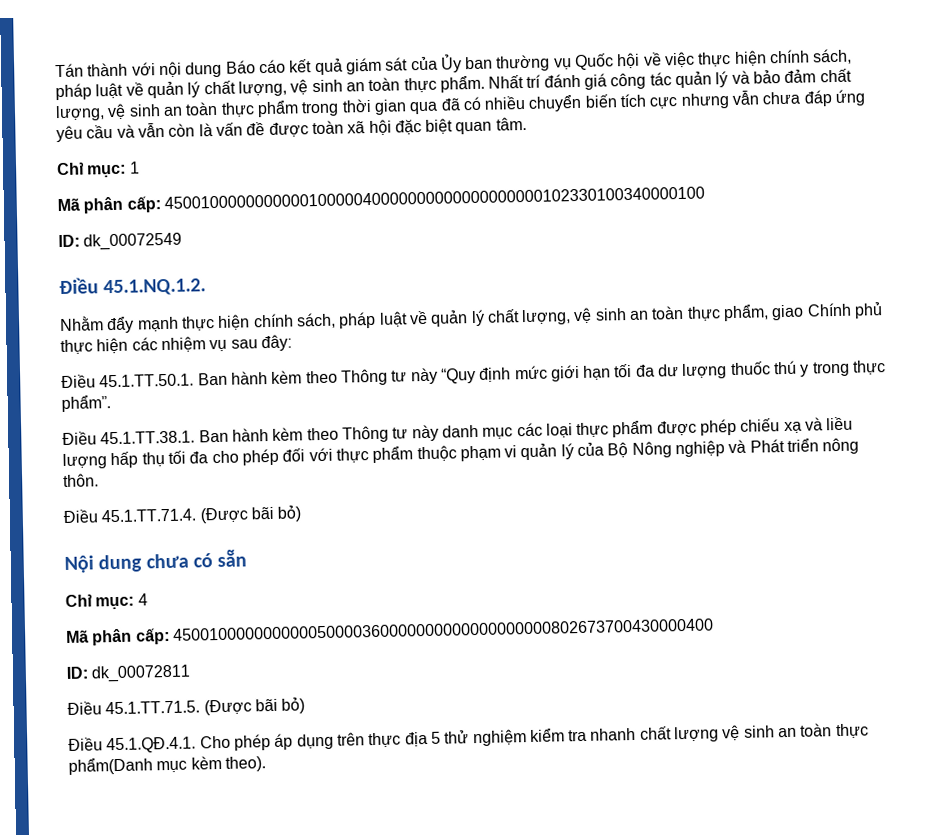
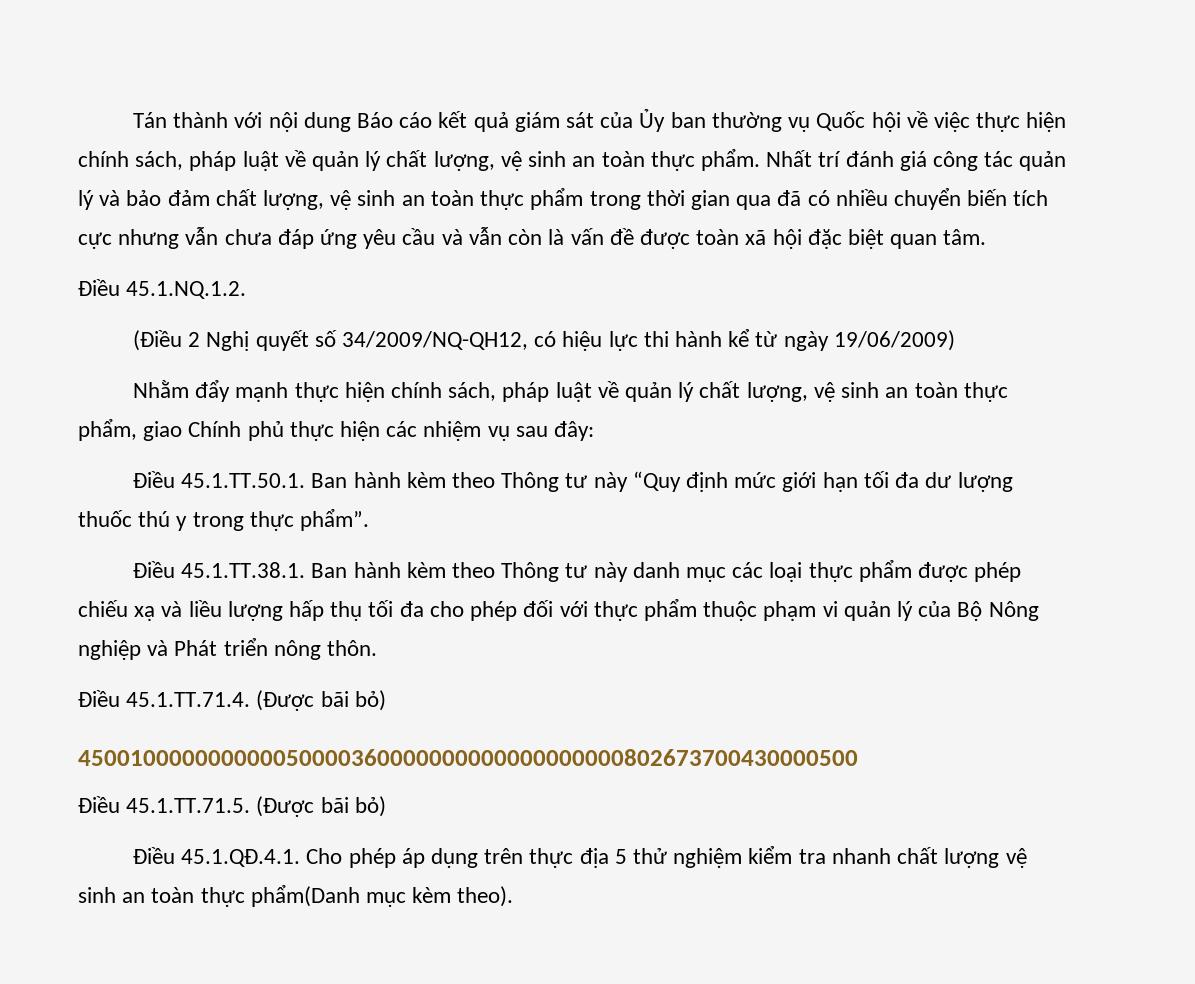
- Chỉ mục: 1
- Mã phân cấp: 450010000000000010000040000000000000000000102330100340000100
- ID: dk_00072549
  Điều 45.1.NQ.1.2.
+ (Điều 2 Nghị quyết số 34/2009/NQ-QH12, có hiệu lực thi hành kể từ ngày 19/06/2009)
- Nội dung chưa có sẵn
- Chỉ mục: 4
- Mã phân cấp: 450010000000000050000360000000000000000000802673700430000400
- ID: dk_00072811
+ 450010000000000050000360000000000000000000802673700430000500

